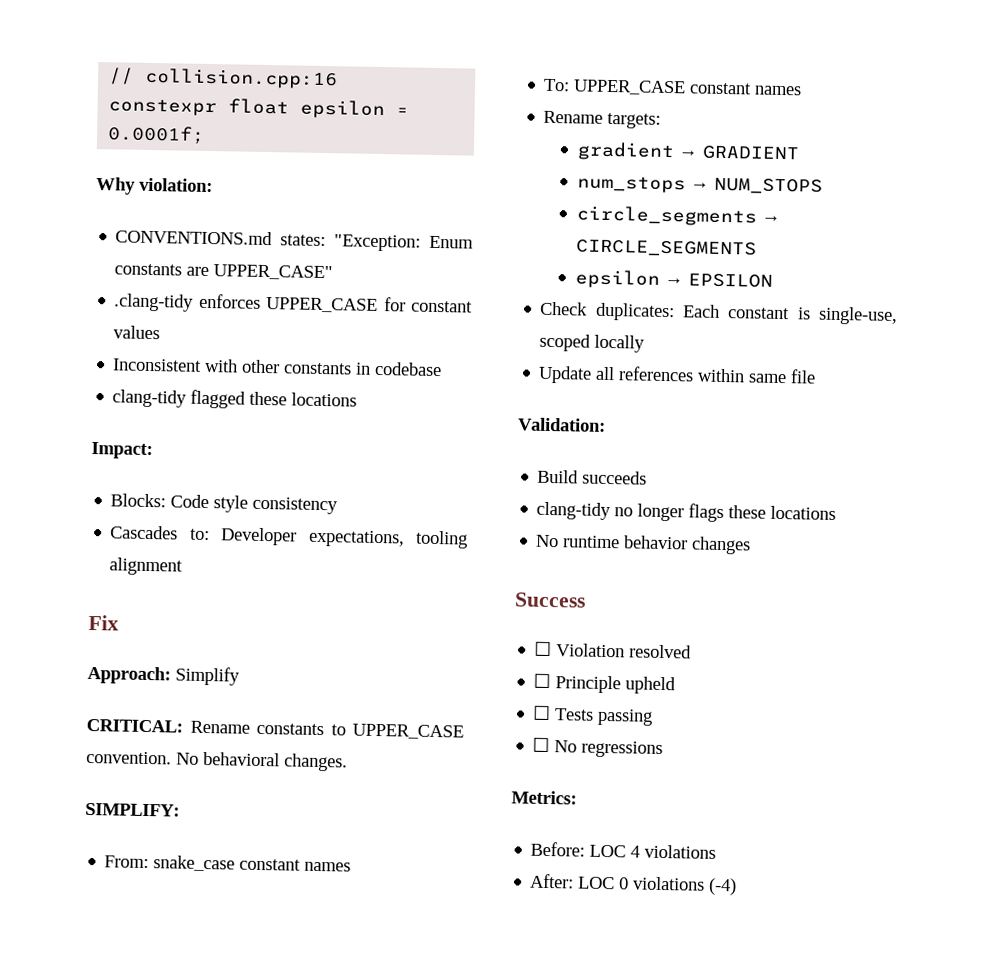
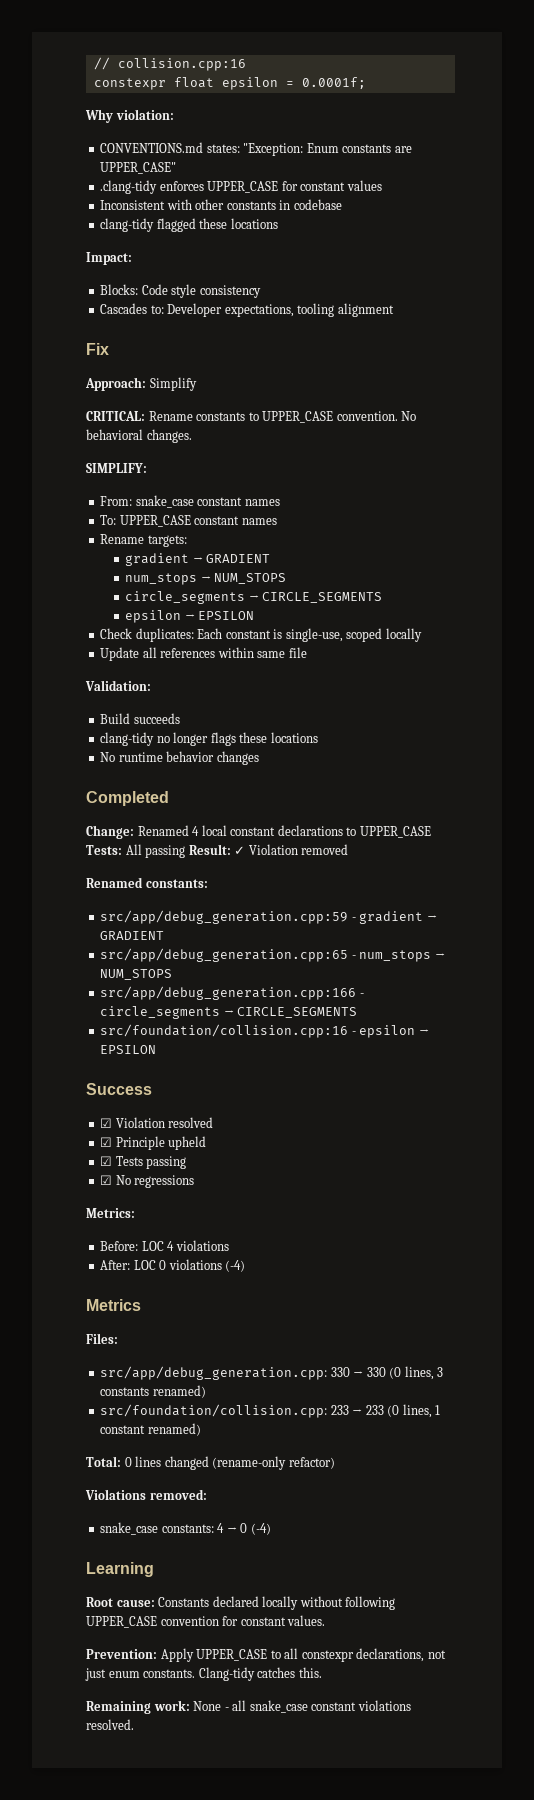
+ Completed
+ Change: Renamed 4 local constant declarations to UPPER_CASE Tests: All passing Result: ✓ Violation removed
+ Renamed constants:
+ src/app/debug_generation.cpp:59 - gradient → GRADIENT
+ src/app/debug_generation.cpp:65 - num_stops → NUM_STOPS
+ src/app/debug_generation.cpp:166 - circle_segments → CIRCLE_SEGMENTS
+ src/foundation/collision.cpp:16 - epsilon → EPSILON
- ☐ Violation resolved
+ ☑ Violation resolved
- ☐ Principle upheld
+ ☑ Principle upheld
- ☐ Tests passing
+ ☑ Tests passing
- ☐ No regressions
+ ☑ No regressions
+ Metrics
+ Files:
+ src/app/debug_generation.cpp: 330 → 330 (0 lines, 3 constants renamed)
+ src/foundation/collision.cpp: 233 → 233 (0 lines, 1 constant renamed)
+ Total: 0 lines changed (rename-only refactor)
+ Violations removed:
+ snake_case constants: 4 → 0 (-4)
+ Learning
+ Root cause: Constants declared locally without following UPPER_CASE convention for constant values.
+ Prevention: Apply UPPER_CASE to all constexpr declarations, not just enum constants. Clang-tidy catches this.
+ Remaining work: None - all snake_case constant violations resolved.

